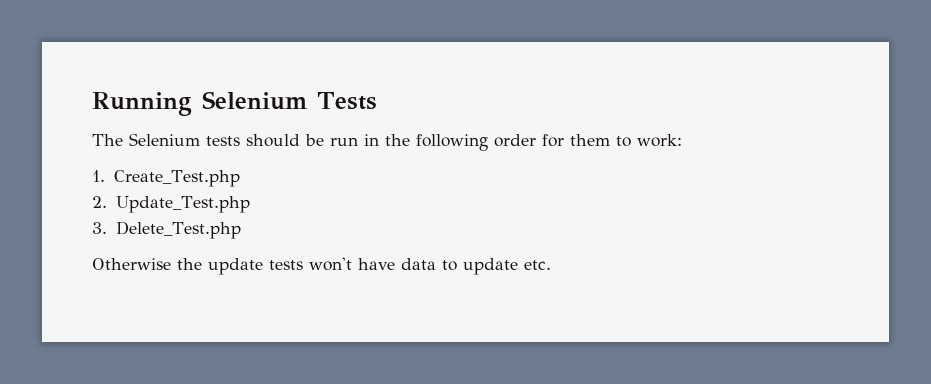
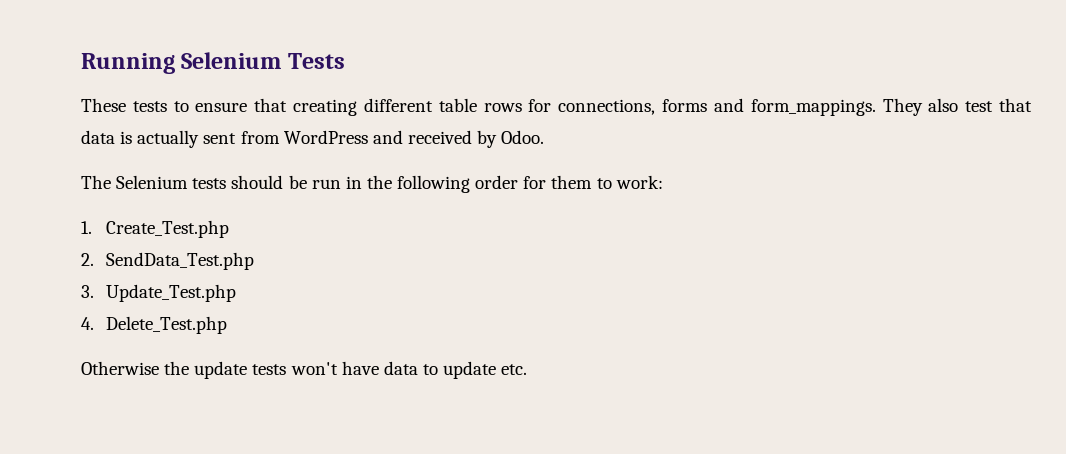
+ These tests to ensure that creating different table rows for connections, forms and form_mappings. They also test that data is actually sent from WordPress and received by Odoo.
- 2. Update_Test.php
+ 2. SendData_Test.php
+ 3. Update_Test.php
- 3. Delete_Test.php
+ 4. Delete_Test.php

